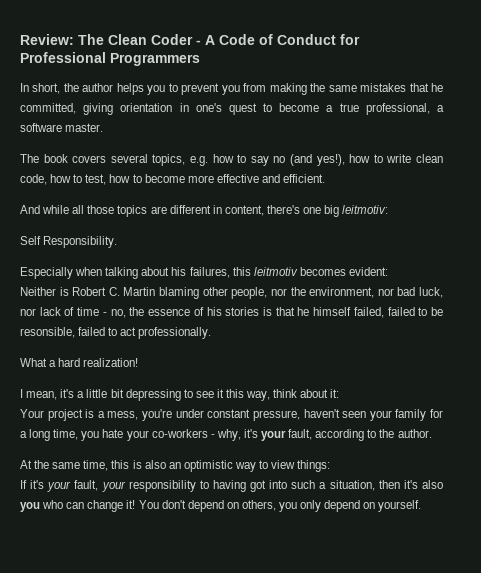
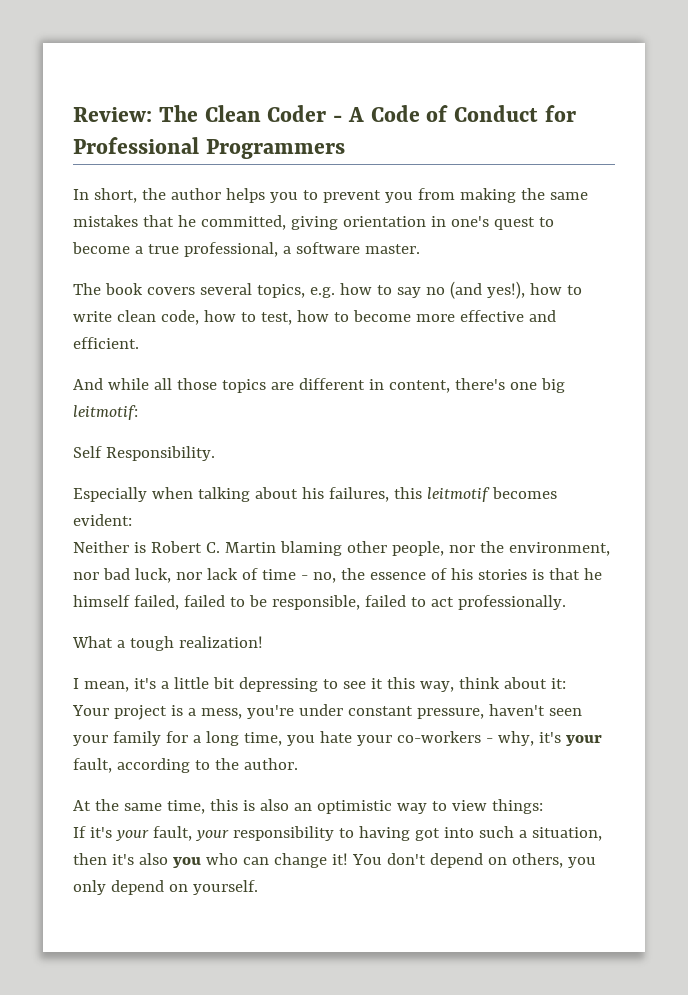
- And while all those topics are different in content, there's one big leitmotiv:
+ And while all those topics are different in content, there's one big leitmotif:
- Especially when talking about his failures, this leitmotiv becomes evident:
+ Especially when talking about his failures, this leitmotif becomes evident:
- Neither is Robert C. Martin blaming other people, nor the environment, nor bad luck, nor lack of time - no, the essence of his stories is that he himself failed, failed to be resonsible, failed to act professionally.
+ Neither is Robert C. Martin blaming other people, nor the environment, nor bad luck, nor lack of time - no, the essence of his stories is that he himself failed, failed to be responsible, failed to act professionally.
- What a hard realization!
+ What a tough realization!

